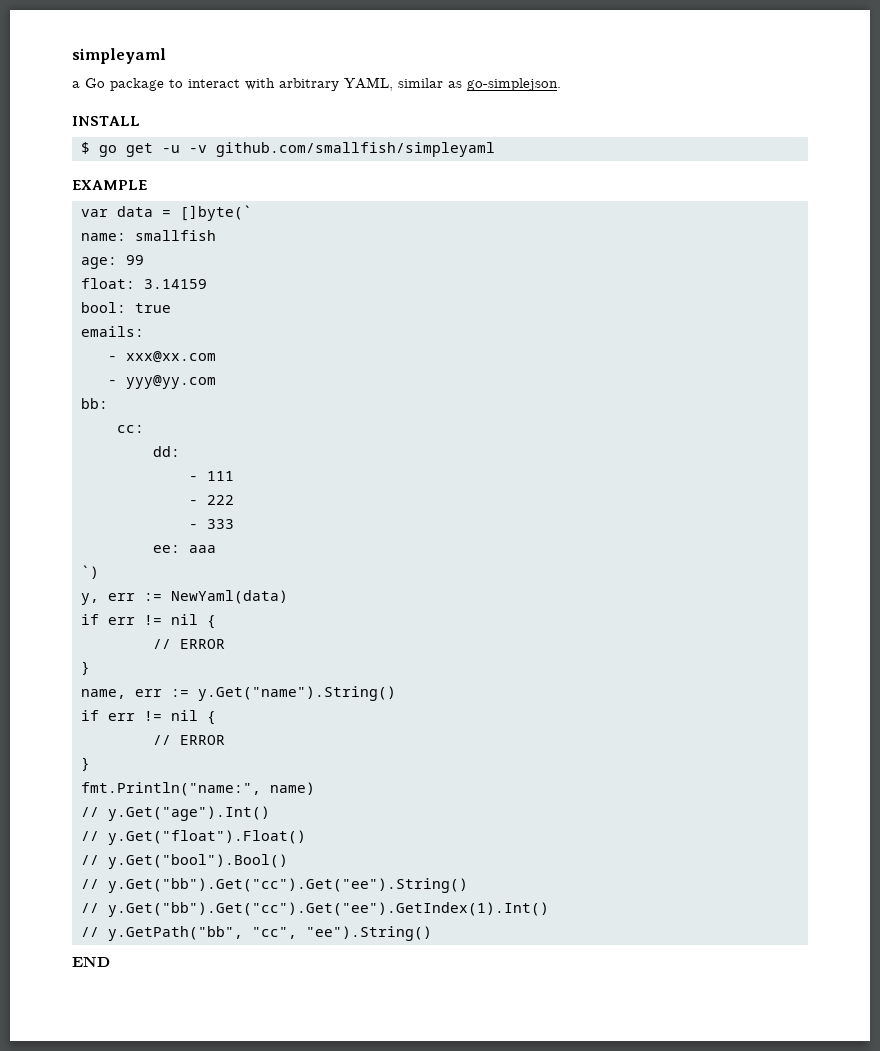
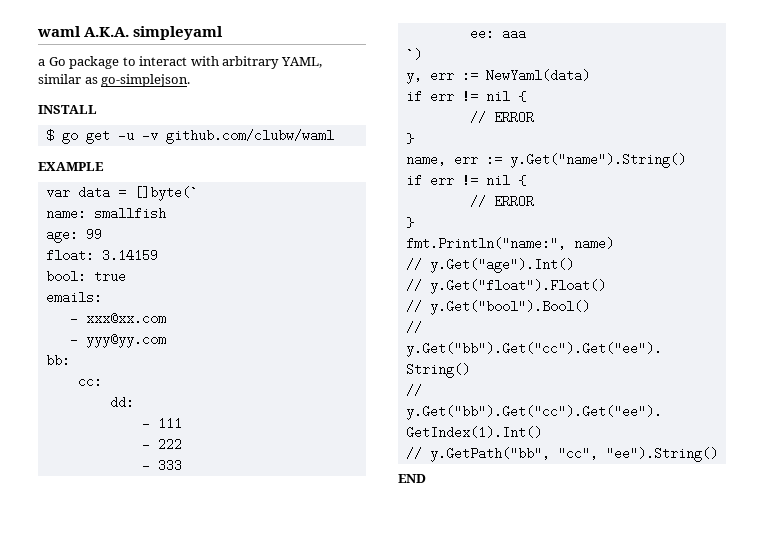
- simpleyaml
+ waml A.K.A. simpleyaml
- $ go get -u -v github.com/smallfish/simpleyaml
+ $ go get -u -v github.com/clubw/waml

